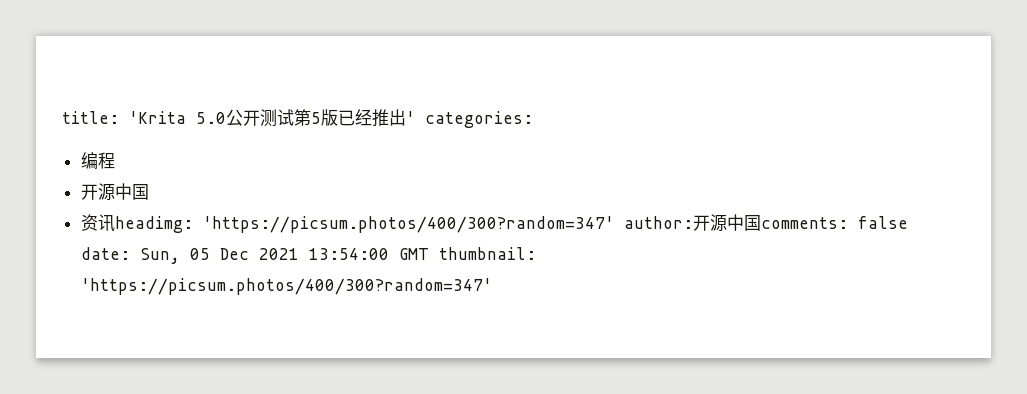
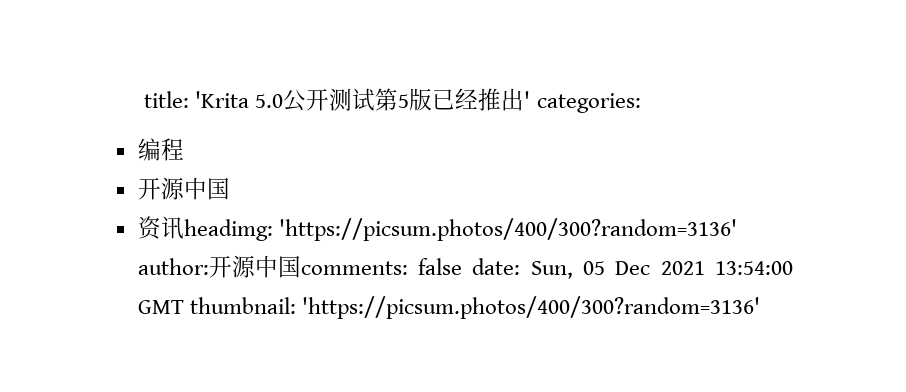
- 资讯headimg: 'https://picsum.photos/400/300?random=347' author:开源中国comments: false date: Sun, 05 Dec 2021 13:54:00 GMT thumbnail: 'https://picsum.photos/400/300?random=347'
+ 资讯headimg: 'https://picsum.photos/400/300?random=3136' author:开源中国comments: false date: Sun, 05 Dec 2021 13:54:00 GMT thumbnail: 'https://picsum.photos/400/300?random=3136'

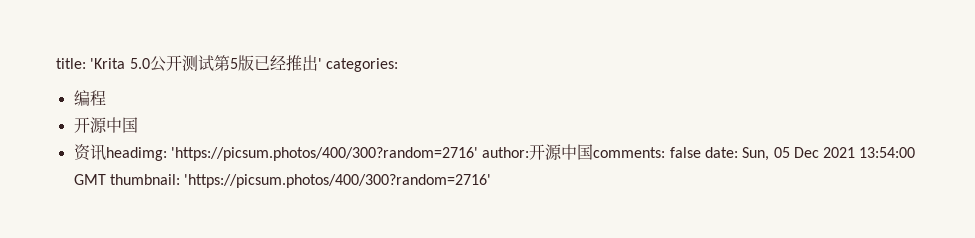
- 资讯headimg: 'https://picsum.photos/400/300?random=3136' author:开源中国comments: false date: Sun, 05 Dec 2021 13:54:00 GMT thumbnail: 'https://picsum.photos/400/300?random=3136'
+ 资讯headimg: 'https://picsum.photos/400/300?random=2716' author:开源中国comments: false date: Sun, 05 Dec 2021 13:54:00 GMT thumbnail: 'https://picsum.photos/400/300?random=2716'

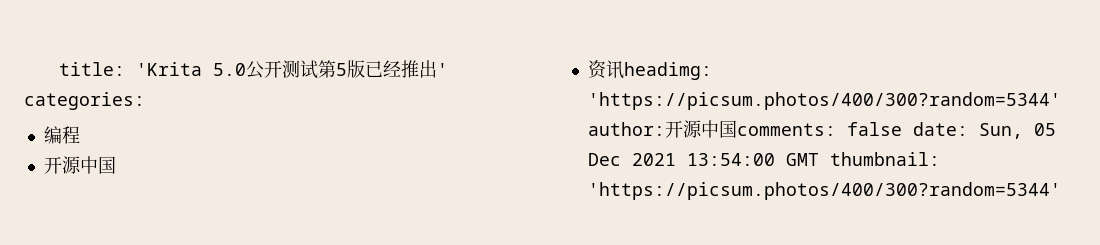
- 资讯headimg: 'https://picsum.photos/400/300?random=2716' author:开源中国comments: false date: Sun, 05 Dec 2021 13:54:00 GMT thumbnail: 'https://picsum.photos/400/300?random=2716'
+ 资讯headimg: 'https://picsum.photos/400/300?random=5344' author:开源中国comments: false date: Sun, 05 Dec 2021 13:54:00 GMT thumbnail: 'https://picsum.photos/400/300?random=5344'

